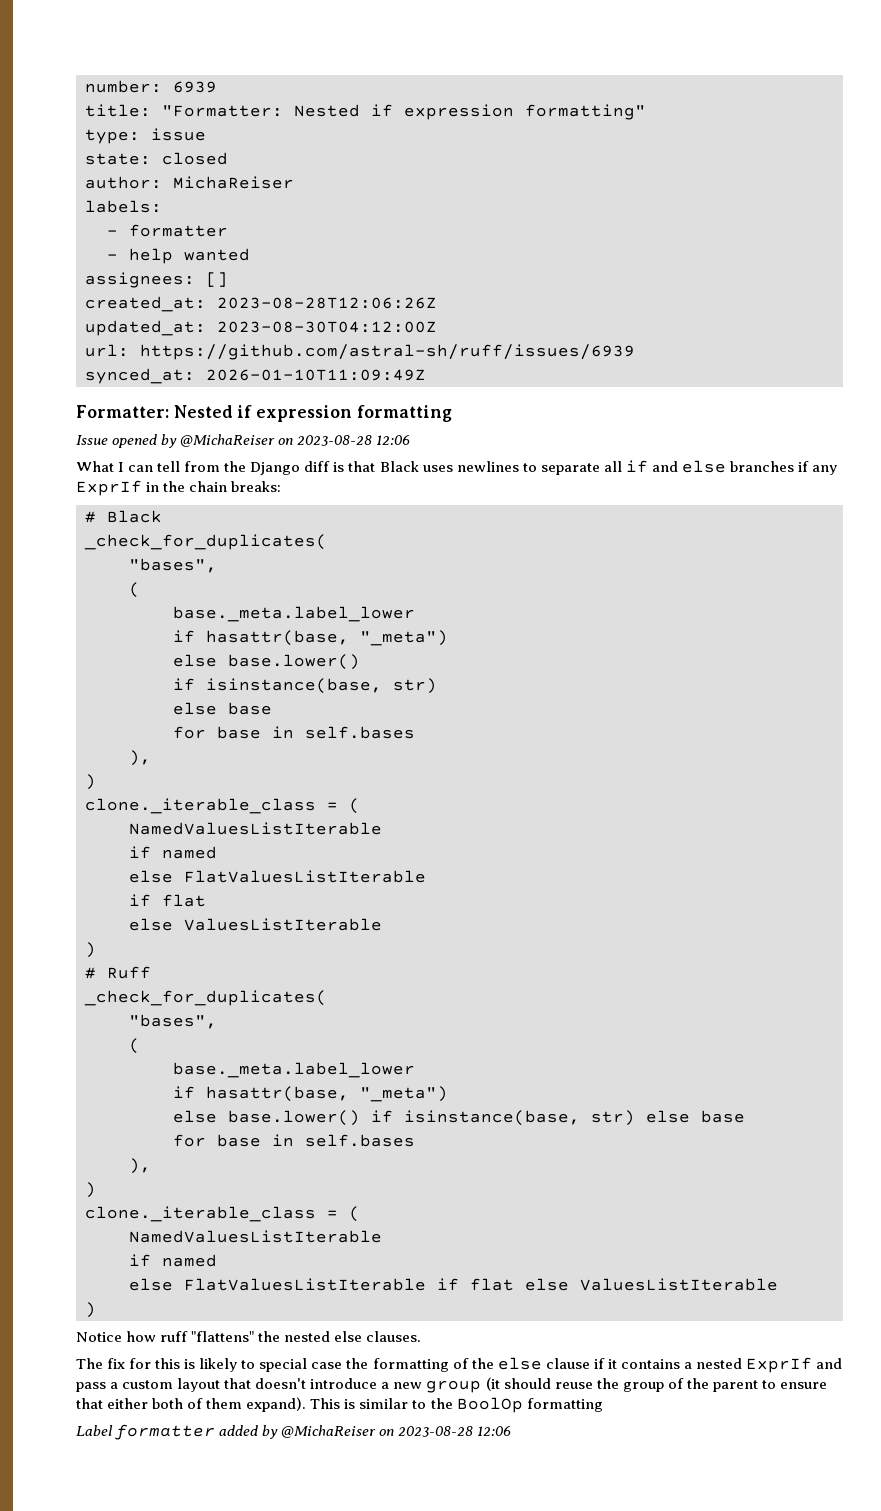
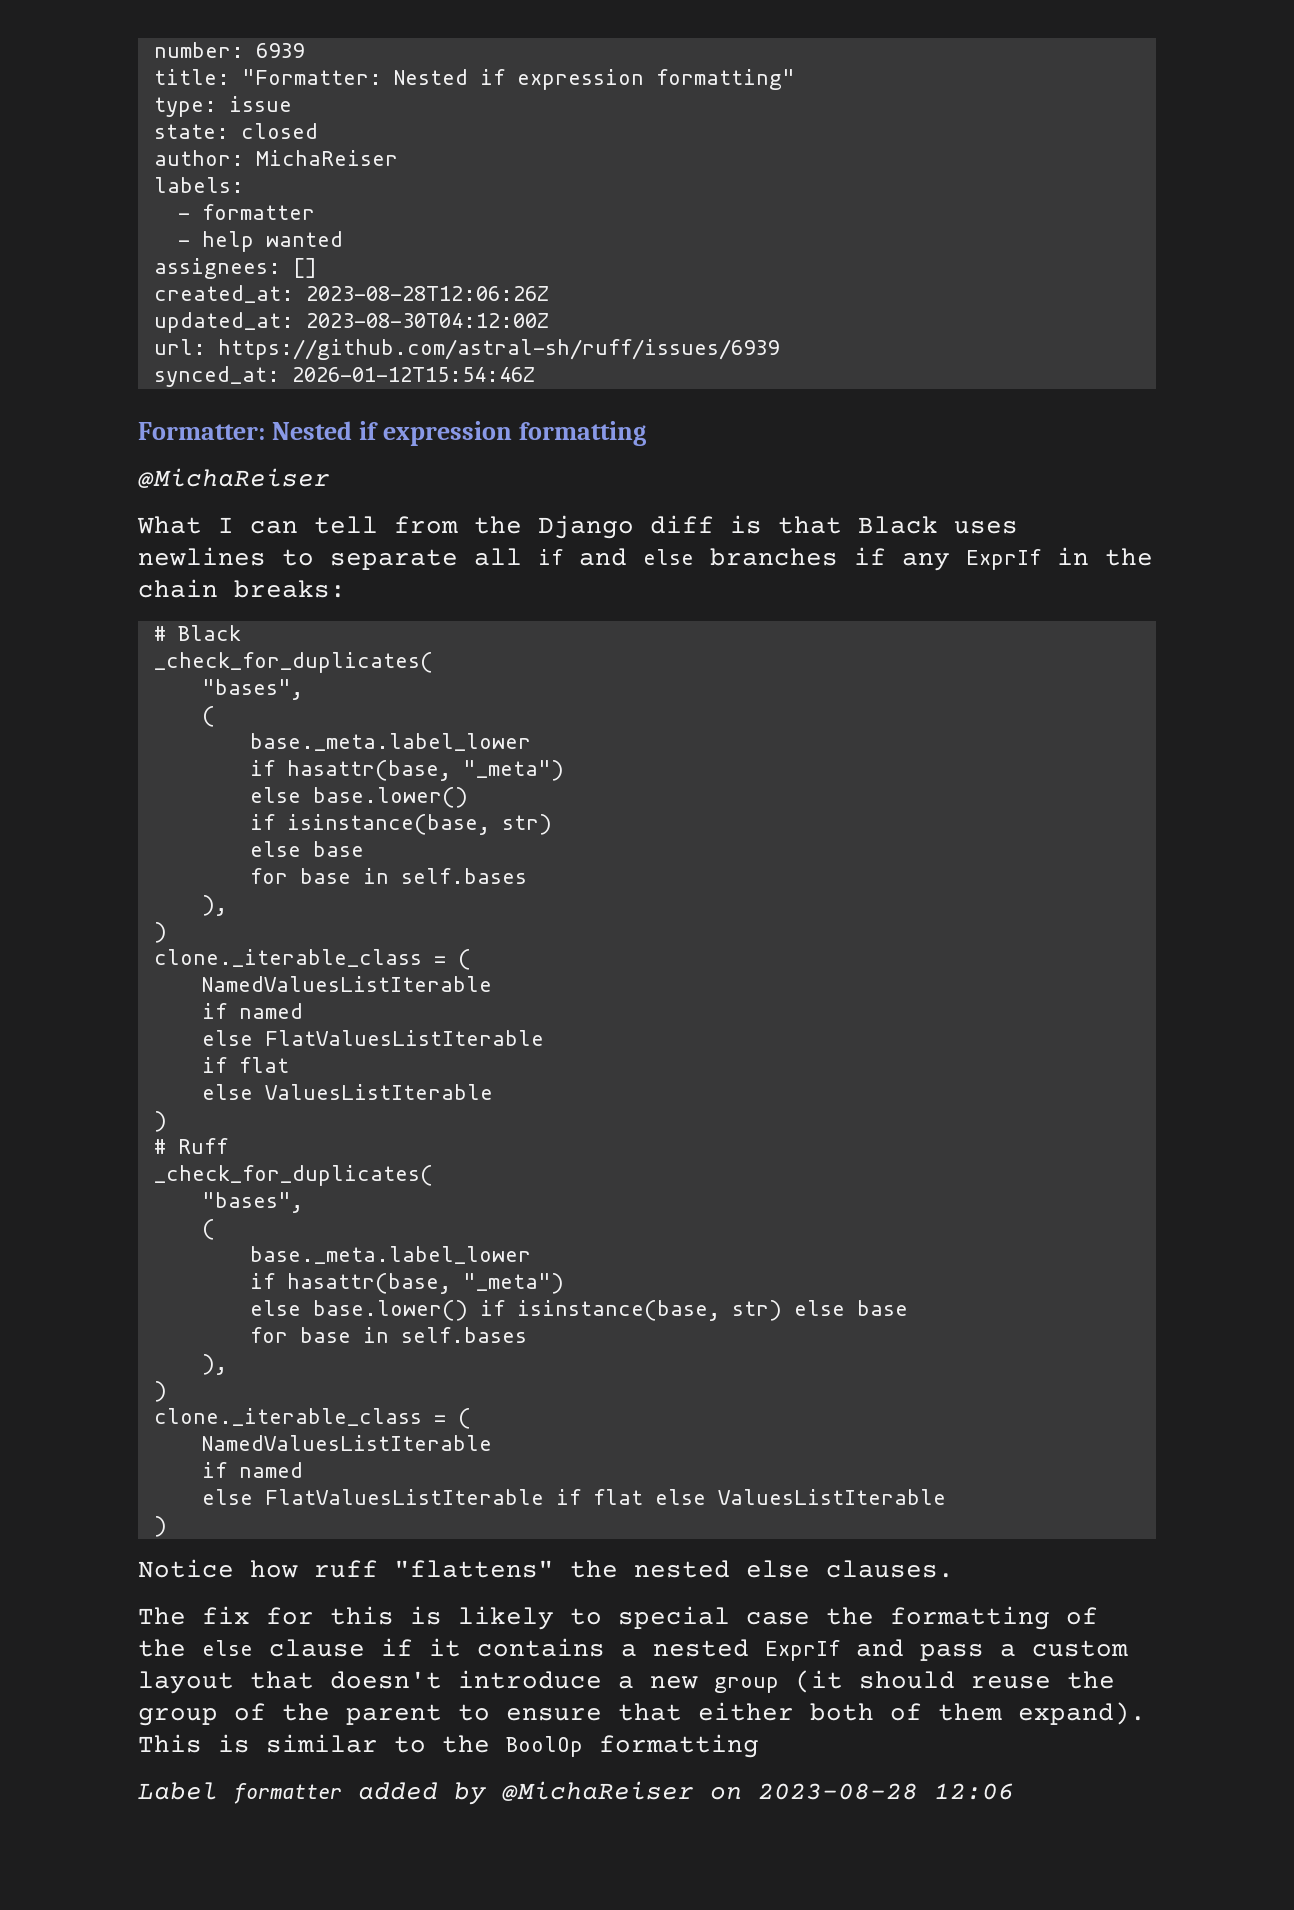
- synced_at: 2026-01-10T11:09:49Z
+ synced_at: 2026-01-12T15:54:46Z
  Formatter: Nested if expression formatting
- Issue opened by @MichaReiser on 2023-08-28 12:06
+ @MichaReiser

